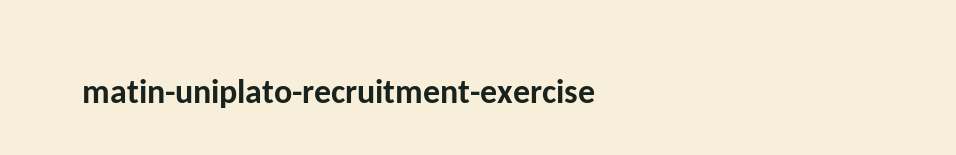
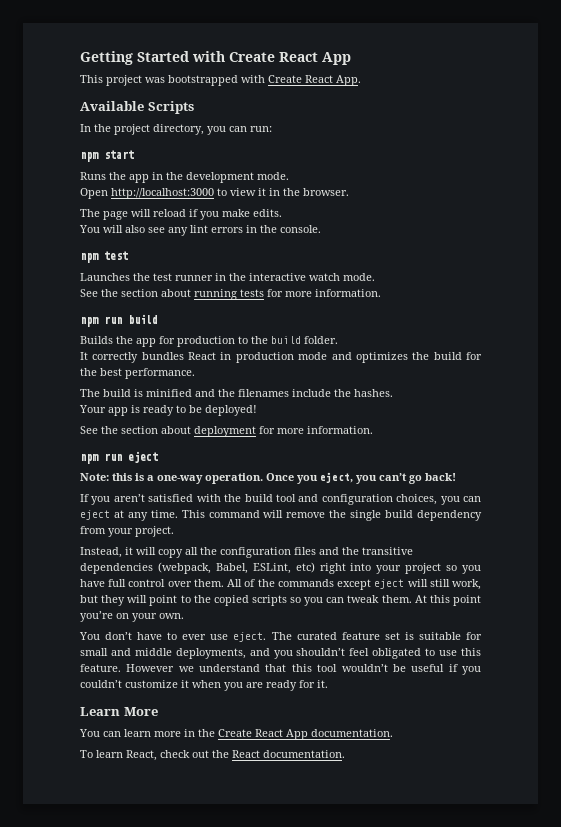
- matin-uniplato-recruitment-exercise
+ Getting Started with Create React App
+ This project was bootstrapped with Create React App.
+ Available Scripts
+ In the project directory, you can run:
+ npm start
+ Runs the app in the development mode.
+ Open http://localhost:3000 to view it in the browser.
+ The page will reload if you make edits.
+ You will also see any lint errors in the console.
+ npm test
+ Launches the test runner in the interactive watch mode.
+ See the section about running tests for more information.
+ npm run build
+ Builds the app for production to the build folder.
+ It correctly bundles React in production mode and optimizes the build for the best performance.
+ The build is minified and the filenames include the hashes.
+ Your app is ready to be deployed!
+ See the section about deployment for more information.
+ npm run eject
+ Note: this is a one-way operation. Once you eject, you can’t go back!
+ If you aren’t satisfied with the build tool and configuration choices, you can eject at any time. This command will remove the single build dependency from your project.
+ Instead, it will copy all the configuration files and the transitive dependencies (webpack, Babel, ESLint, etc) right into your project so you have full control over them. All of the commands except eject will still work, but they will point to the copied scripts so you can tweak them. At this point you’re on your own.
+ You don’t have to ever use eject. The curated feature set is suitable for small and middle deployments, and you shouldn’t feel obligated to use this feature. However we understand that this tool wouldn’t be useful if you couldn’t customize it when you are ready for it.
+ Learn More
+ You can learn more in the Create React App documentation.
+ To learn React, check out the React documentation.

